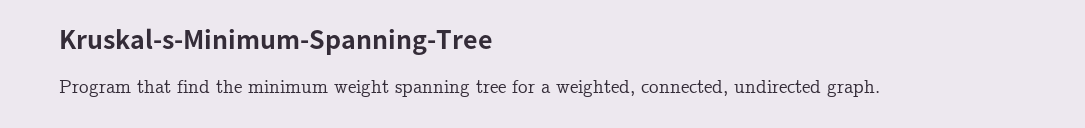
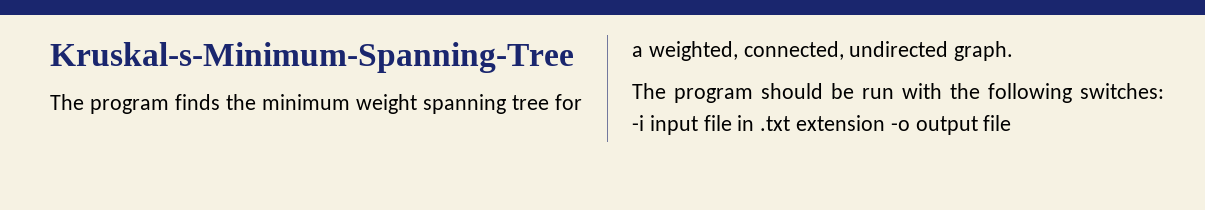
- Program that find the minimum weight spanning tree for a weighted, connected, undirected graph.
+ The program finds the minimum weight spanning tree for a weighted, connected, undirected graph.
+ The program should be run with the following switches: -i input file in .txt extension -o output file

